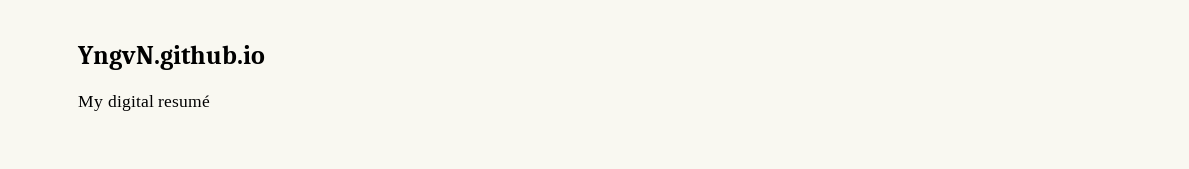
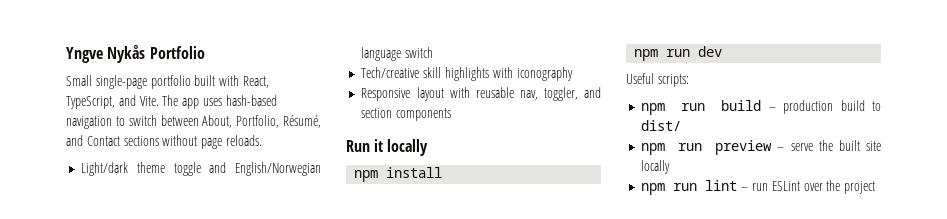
- YngvN.github.io
- My digital resumé
+ Yngve Nykås Portfolio
+ Small single-page portfolio built with React, TypeScript, and Vite. The app uses hash-based navigation to switch between About, Portfolio, Résumé, and Contact sections without page reloads.
+ Light/dark theme toggle and English/Norwegian language switch
+ Tech/creative skill highlights with iconography
+ Responsive layout with reusable nav, toggler, and section components
+ Run it locally
+ npm install
+ npm run dev
+ Useful scripts:
+ npm run build – production build to dist/
+ npm run preview – serve the built site locally
+ npm run lint – run ESLint over the project

